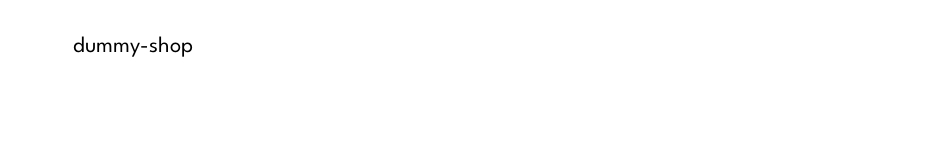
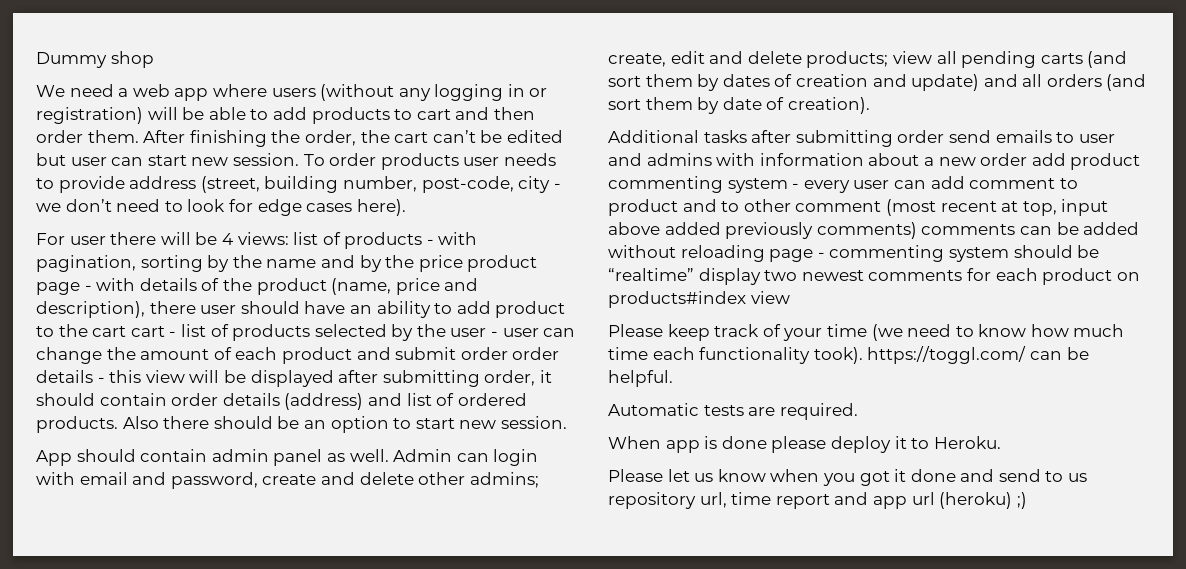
- dummy-shop
+ Dummy shop
+ We need a web app where users (without any logging in or registration) will be able to add products to cart and then order them. After finishing the order, the cart can’t be edited but user can start new session. To order products user needs to provide address (street, building number, post-code, city - we don’t need to look for edge cases here).
+ For user there will be 4 views: list of products - with pagination, sorting by the name and by the price product page - with details of the product (name, price and description), there user should have an ability to add product to the cart cart - list of products selected by the user - user can change the amount of each product and submit order order details - this view will be displayed after submitting order, it should contain order details (address) and list of ordered products. Also there should be an option to start new session.
+ App should contain admin panel as well. Admin can login with email and password, create and delete other admins; create, edit and delete products; view all pending carts (and sort them by dates of creation and update) and all orders (and sort them by date of creation).
+ Additional tasks after submitting order send emails to user and admins with information about a new order add product commenting system - every user can add comment to product and to other comment (most recent at top, input above added previously comments) comments can be added without reloading page - commenting system should be “realtime” display two newest comments for each product on products#index view
+ Please keep track of your time (we need to know how much time each functionality took). https://toggl.com/ can be helpful.
+ Automatic tests are required.
+ When app is done please deploy it to Heroku.
+ Please let us know when you got it done and send to us repository url, time report and app url (heroku) ;)

